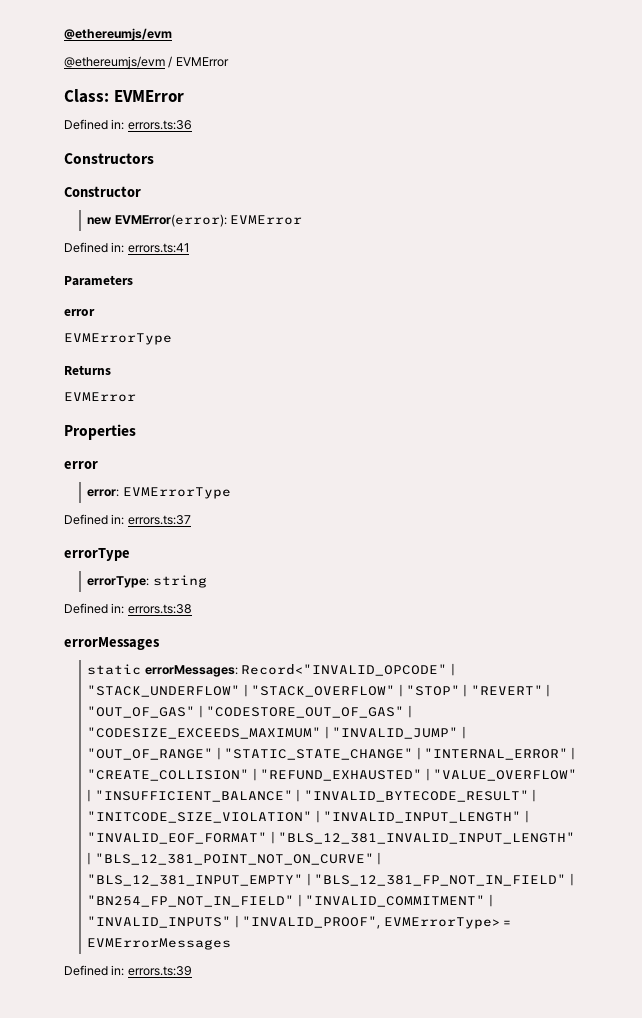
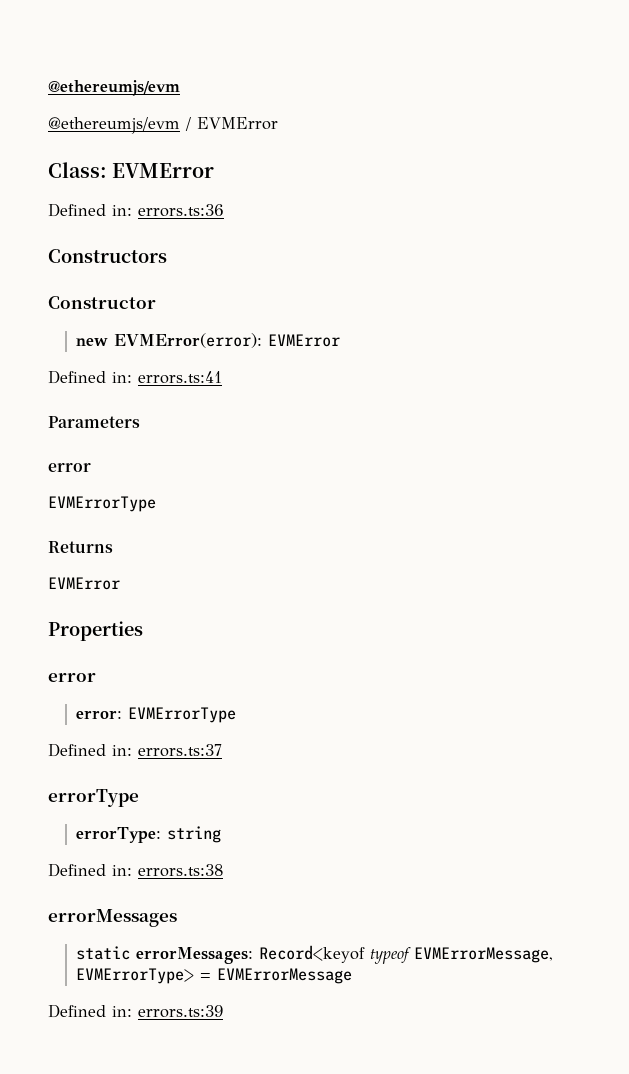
- static errorMessages: Record<"INVALID_OPCODE" | "STACK_UNDERFLOW" | "STACK_OVERFLOW" | "STOP" | "REVERT" | "OUT_OF_GAS" | "CODESTORE_OUT_OF_GAS" | "CODESIZE_EXCEEDS_MAXIMUM" | "INVALID_JUMP" | "OUT_OF_RANGE" | "STATIC_STATE_CHANGE" | "INTERNAL_ERROR" | "CREATE_COLLISION" | "REFUND_EXHAUSTED" | "VALUE_OVERFLOW" | "INSUFFICIENT_BALANCE" | "INVALID_BYTECODE_RESULT" | "INITCODE_SIZE_VIOLATION" | "INVALID_INPUT_LENGTH" | "INVALID_EOF_FORMAT" | "BLS_12_381_INVALID_INPUT_LENGTH" | "BLS_12_381_POINT_NOT_ON_CURVE" | "BLS_12_381_INPUT_EMPTY" | "BLS_12_381_FP_NOT_IN_FIELD" | "BN254_FP_NOT_IN_FIELD" | "INVALID_COMMITMENT" | "INVALID_INPUTS" | "INVALID_PROOF", EVMErrorType> = EVMErrorMessages
+ static errorMessages: Record<keyof typeof EVMErrorMessage, EVMErrorType> = EVMErrorMessage

